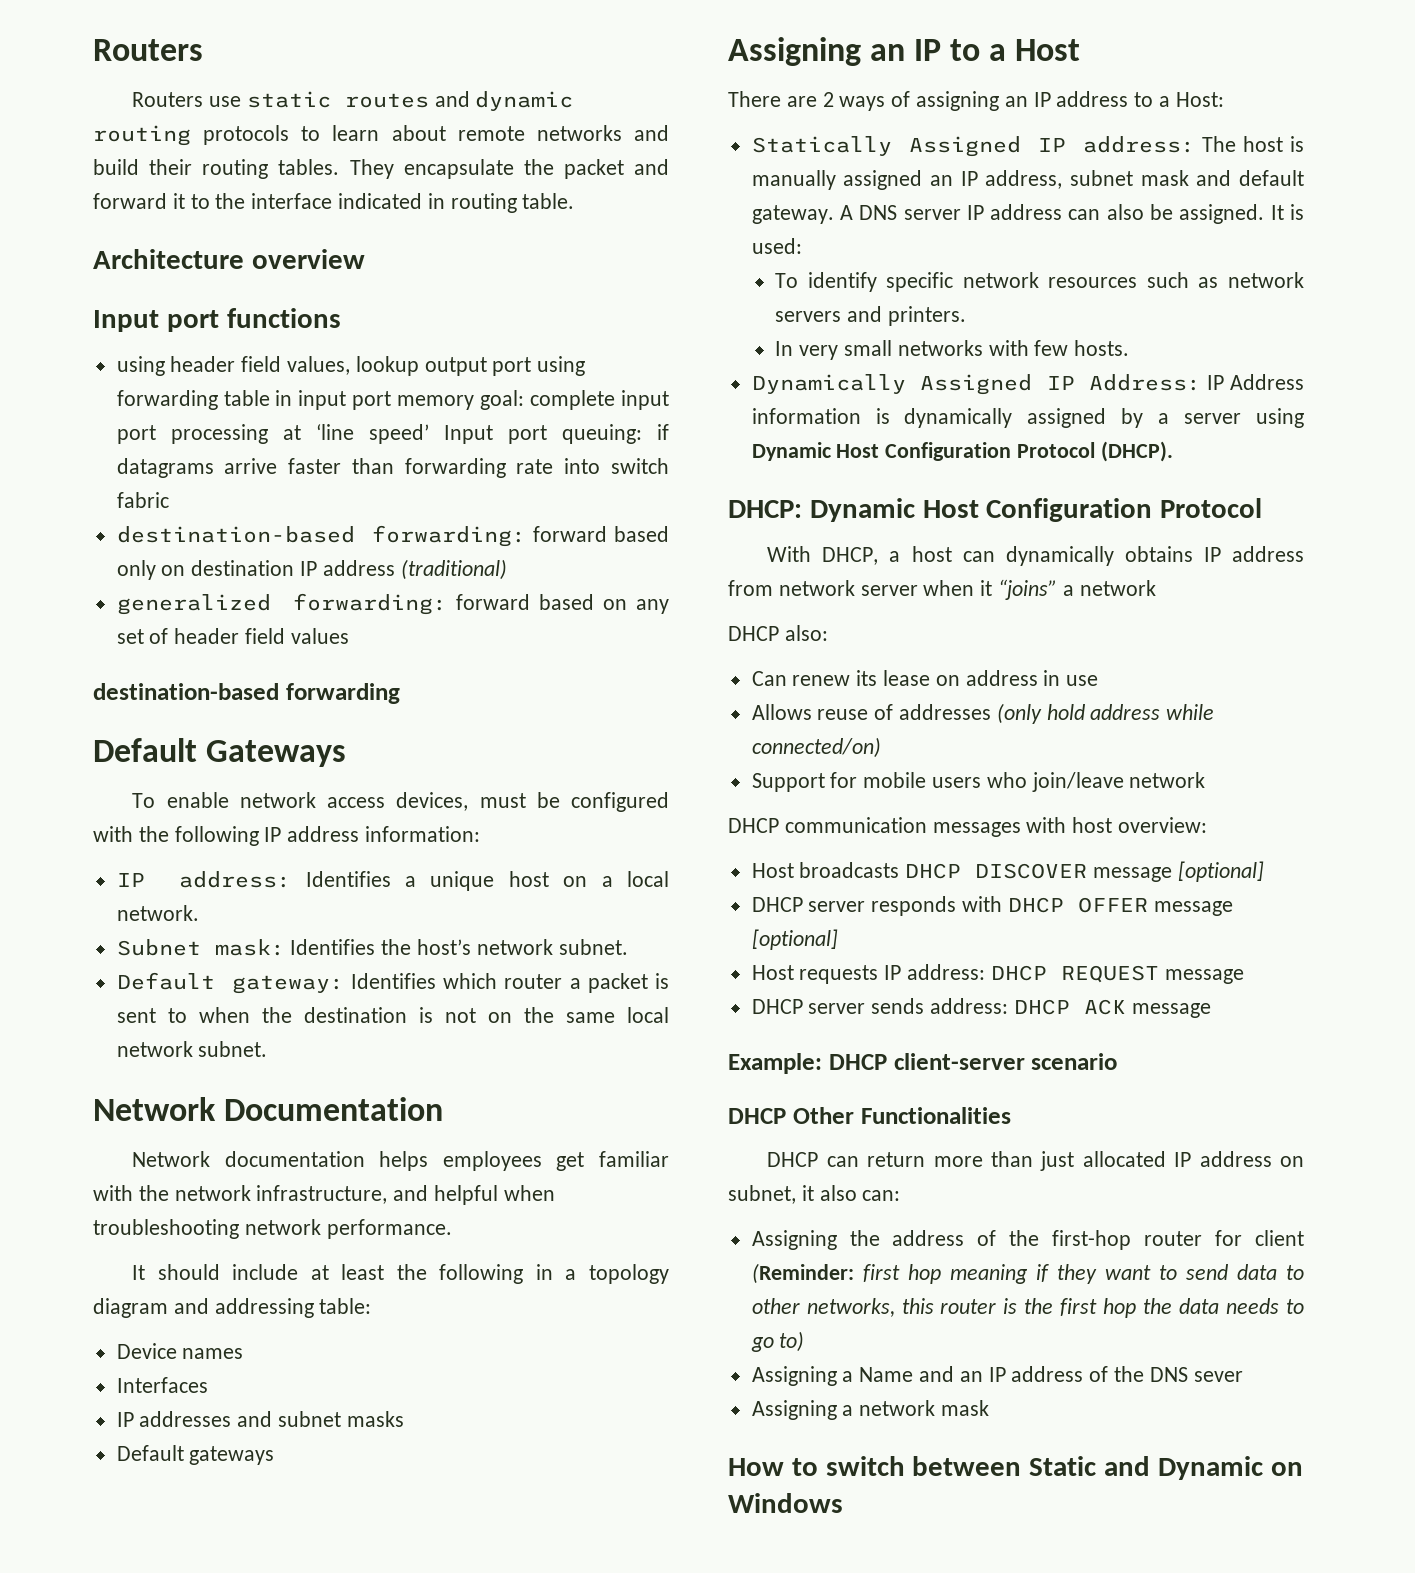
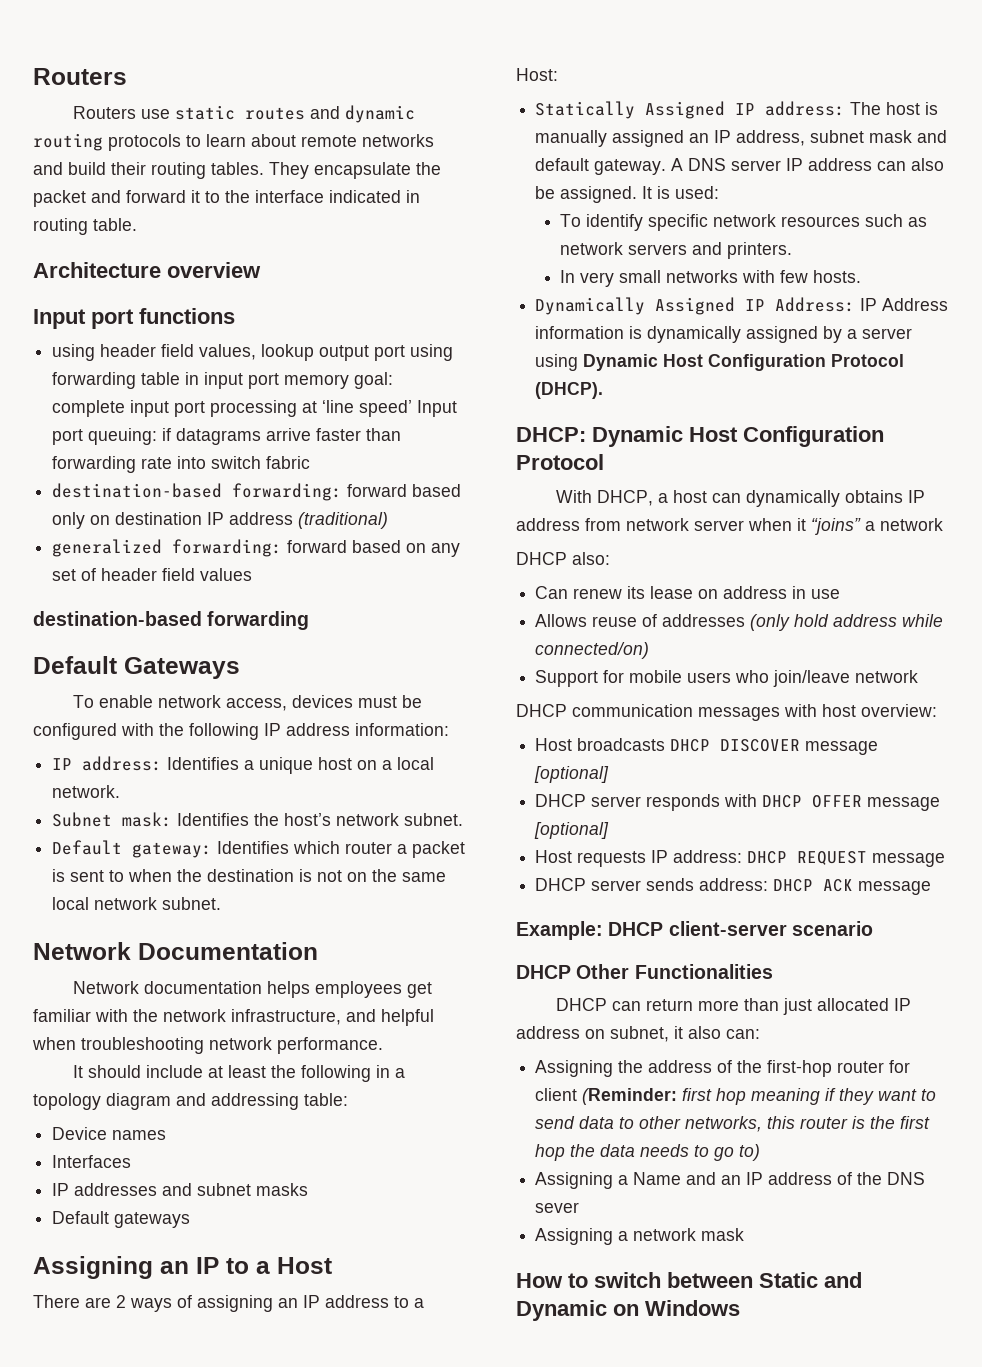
- To enable network access devices, must be configured with the following IP address information:
+ To enable network access, devices must be configured with the following IP address information:

